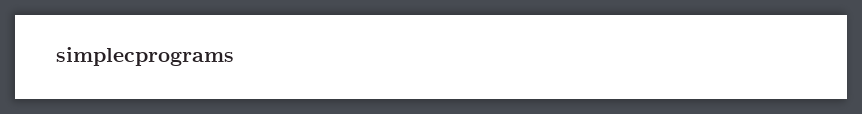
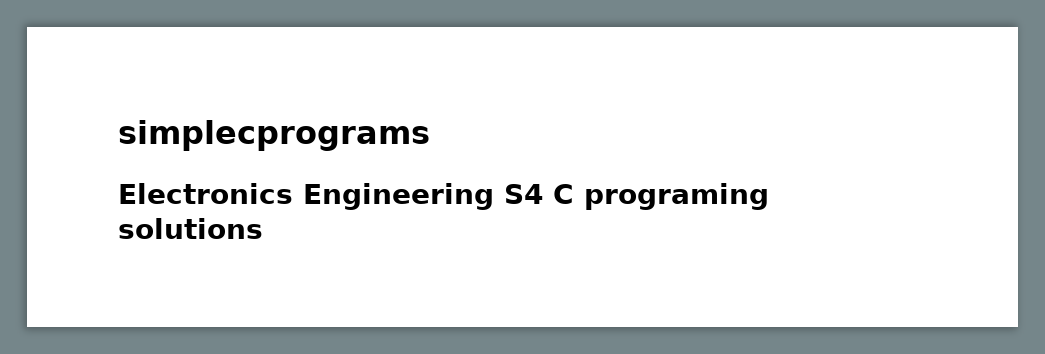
+ Electronics Engineering S4 C programing solutions

